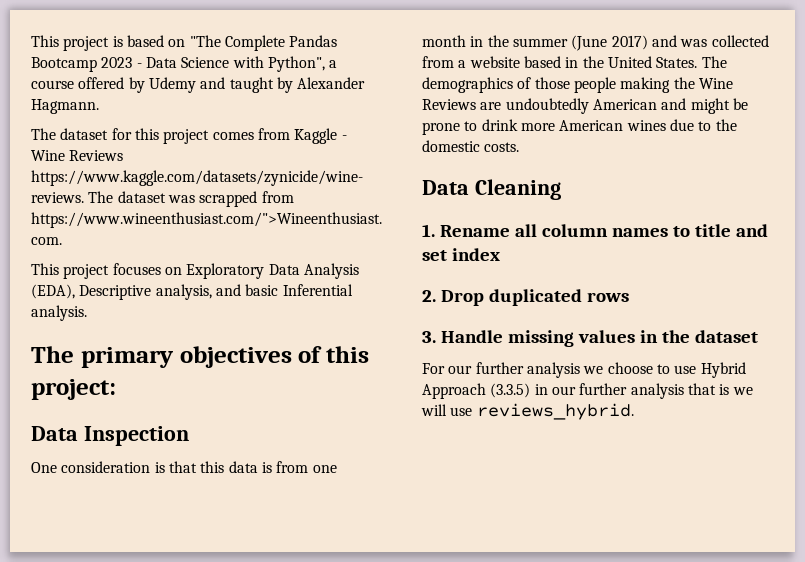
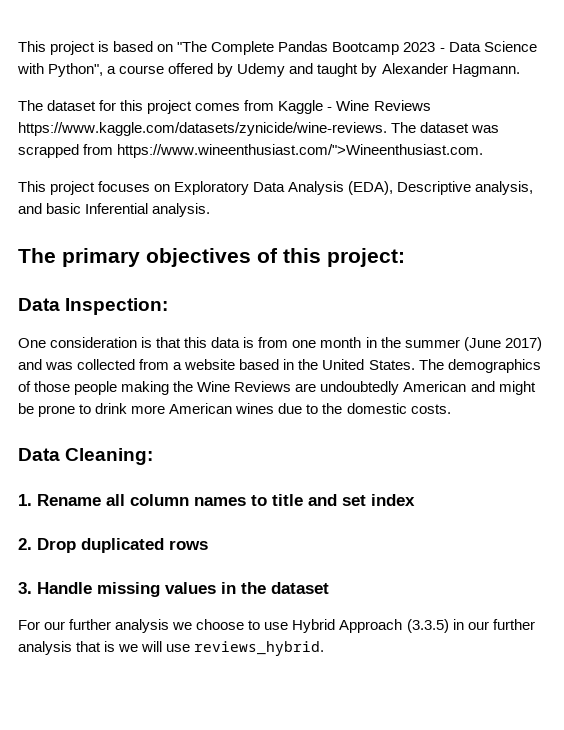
- Data Inspection
+ Data Inspection:
- Data Cleaning
+ Data Cleaning:

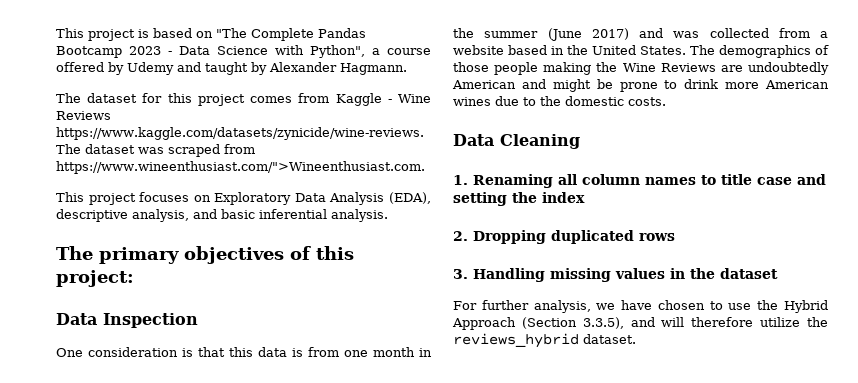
- The dataset for this project comes from Kaggle - Wine Reviews https://www.kaggle.com/datasets/zynicide/wine-reviews. The dataset was scrapped from https://www.wineenthusiast.com/">Wineenthusiast.com.
+ The dataset for this project comes from Kaggle - Wine Reviews https://www.kaggle.com/datasets/zynicide/wine-reviews. The dataset was scraped from https://www.wineenthusiast.com/">Wineenthusiast.com.
- This project focuses on Exploratory Data Analysis (EDA), Descriptive analysis, and basic Inferential analysis.
+ This project focuses on Exploratory Data Analysis (EDA), descriptive analysis, and basic inferential analysis.
- Data Inspection:
+ Data Inspection
- Data Cleaning:
+ Data Cleaning
- 1. Rename all column names to title and set index
+ 1. Renaming all column names to title case and setting the index
- 2. Drop duplicated rows
+ 2. Dropping duplicated rows
- 3. Handle missing values in the dataset
+ 3. Handling missing values in the dataset
- For our further analysis we choose to use Hybrid Approach (3.3.5) in our further analysis that is we will use reviews_hybrid.
+ For further analysis, we have chosen to use the Hybrid Approach (Section 3.3.5), and will therefore utilize the reviews_hybrid dataset.

